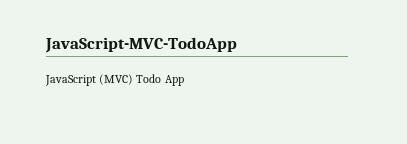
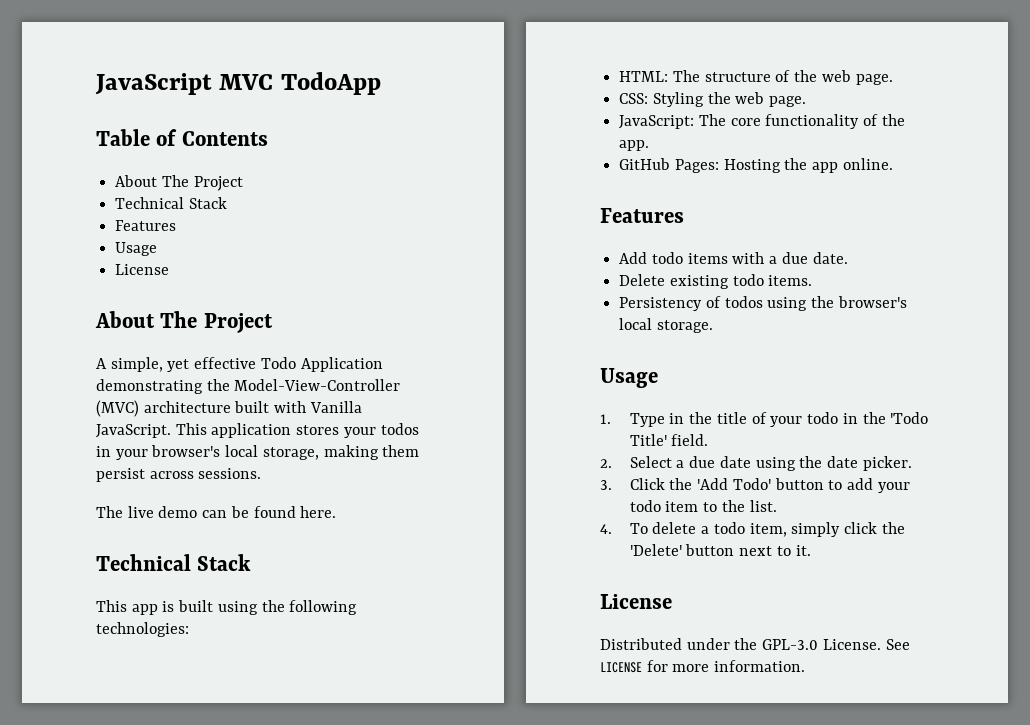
- JavaScript-MVC-TodoApp
- JavaScript (MVC) Todo App
+ JavaScript MVC TodoApp
+ Table of Contents
+ About The Project
+ Technical Stack
+ Features
+ Usage
+ License
+ About The Project
+ A simple, yet effective Todo Application demonstrating the Model-View-Controller (MVC) architecture built with Vanilla JavaScript. This application stores your todos in your browser's local storage, making them persist across sessions.
+ The live demo can be found here.
+ Technical Stack
+ This app is built using the following technologies:
+ HTML: The structure of the web page.
+ CSS: Styling the web page.
+ JavaScript: The core functionality of the app.
+ GitHub Pages: Hosting the app online.
+ Features
+ Add todo items with a due date.
+ Delete existing todo items.
+ Persistency of todos using the browser's local storage.
+ Usage
+ 1. Type in the title of your todo in the 'Todo Title' field.
+ 2. Select a due date using the date picker.
+ 3. Click the 'Add Todo' button to add your todo item to the list.
+ 4. To delete a todo item, simply click the 'Delete' button next to it.
+ License
+ Distributed under the GPL-3.0 License. See LICENSE for more information.

